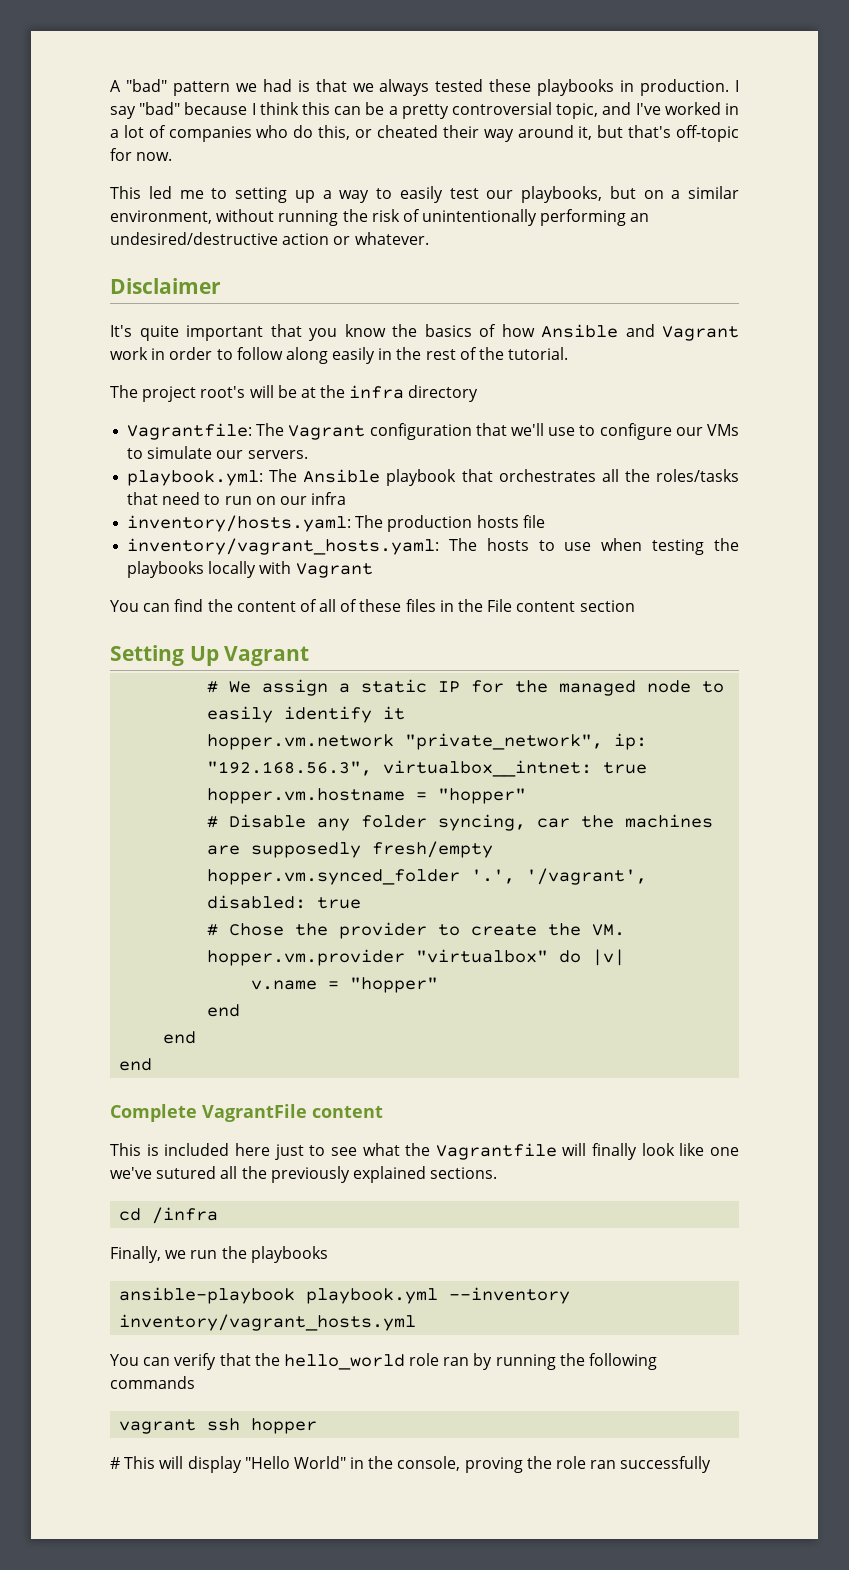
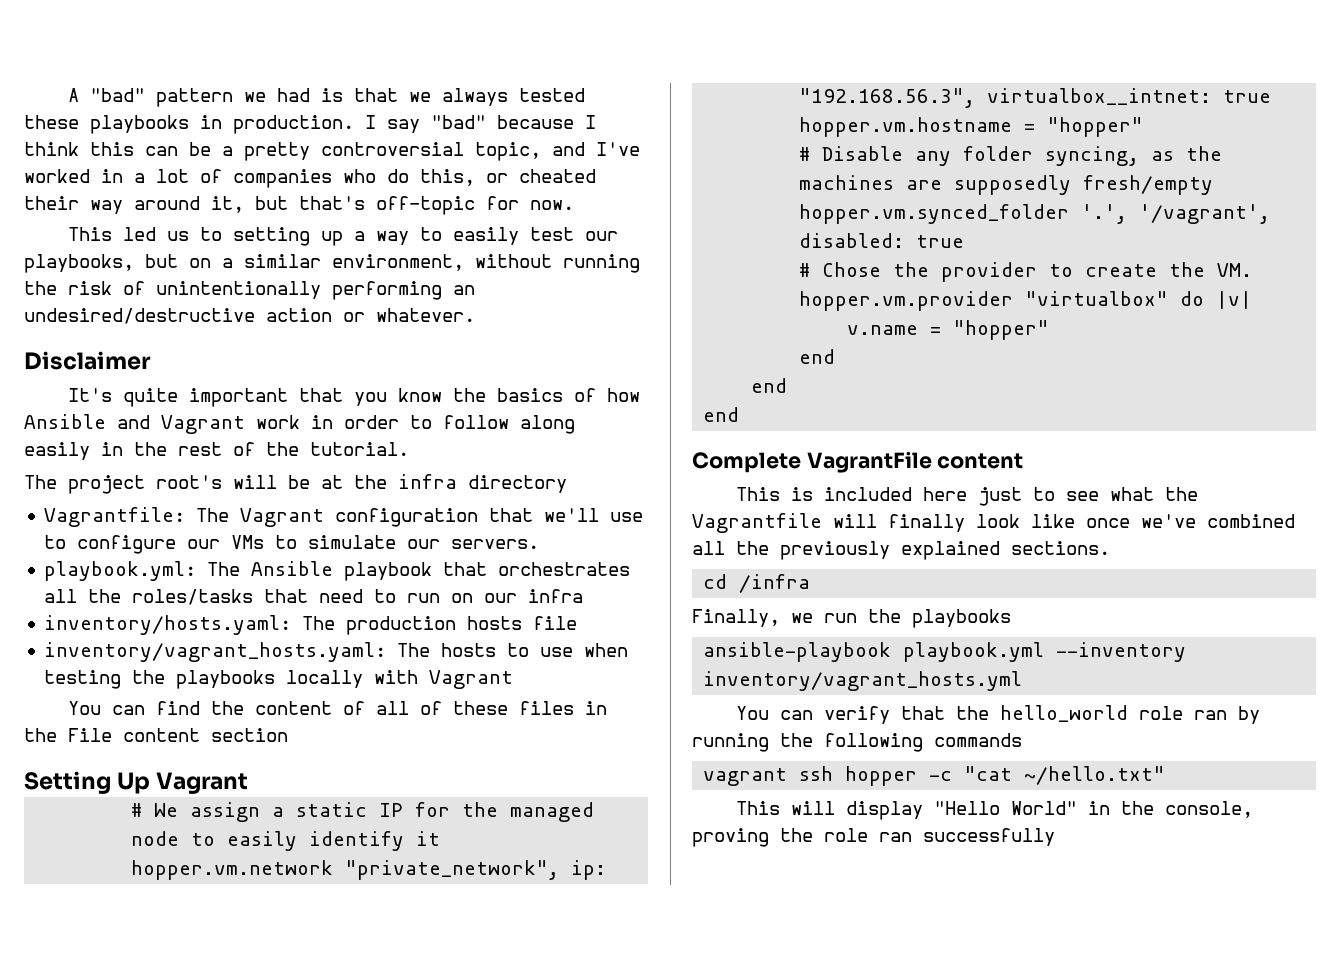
- This led me to setting up a way to easily test our playbooks, but on a similar environment, without running the risk of unintentionally performing an undesired/destructive action or whatever.
+ This led us to setting up a way to easily test our playbooks, but on a similar environment, without running the risk of unintentionally performing an undesired/destructive action or whatever.
- # Disable any folder syncing, car the machines are supposedly fresh/empty
+ # Disable any folder syncing, as the machines are supposedly fresh/empty
- This is included here just to see what the Vagrantfile will finally look like one we've sutured all the previously explained sections.
+ This is included here just to see what the Vagrantfile will finally look like once we've combined all the previously explained sections.
- vagrant ssh hopper
- # This will display "Hello World" in the console, proving the role ran successfully
+ vagrant ssh hopper -c "cat ~/hello.txt"
+ This will display "Hello World" in the console, proving the role ran successfully

